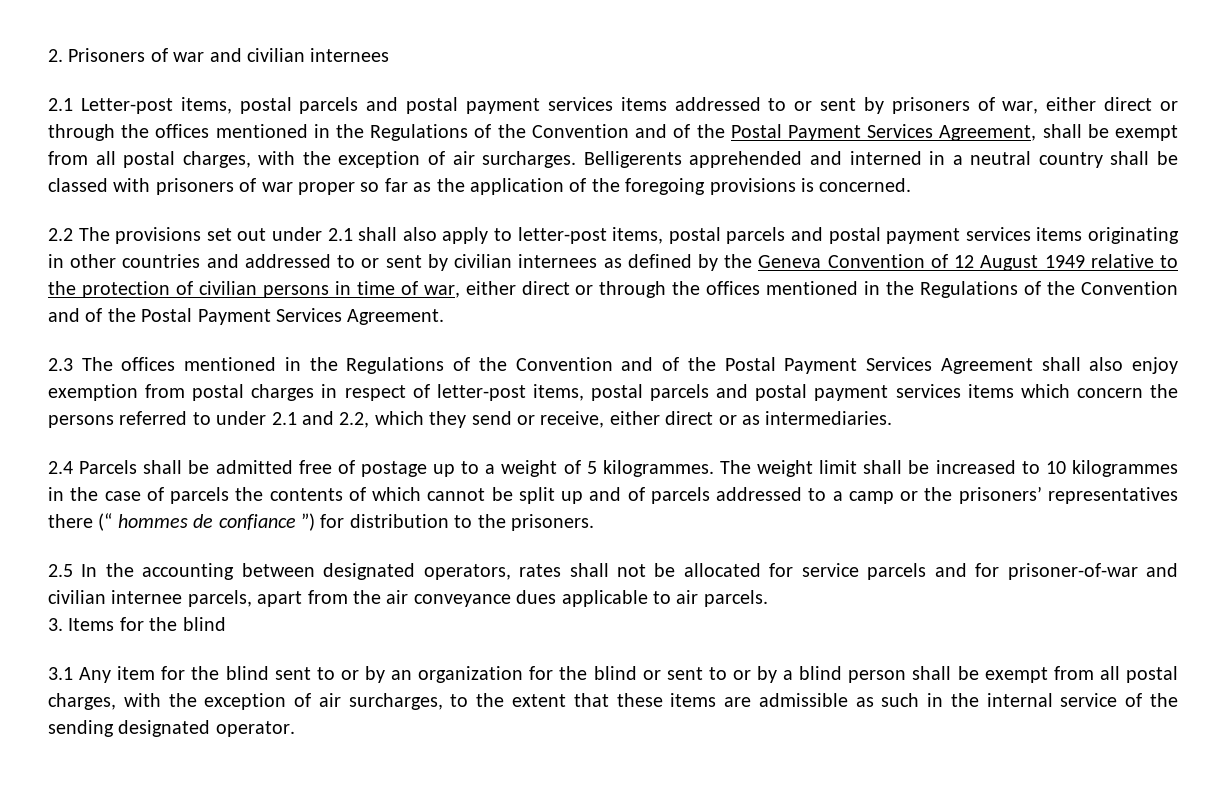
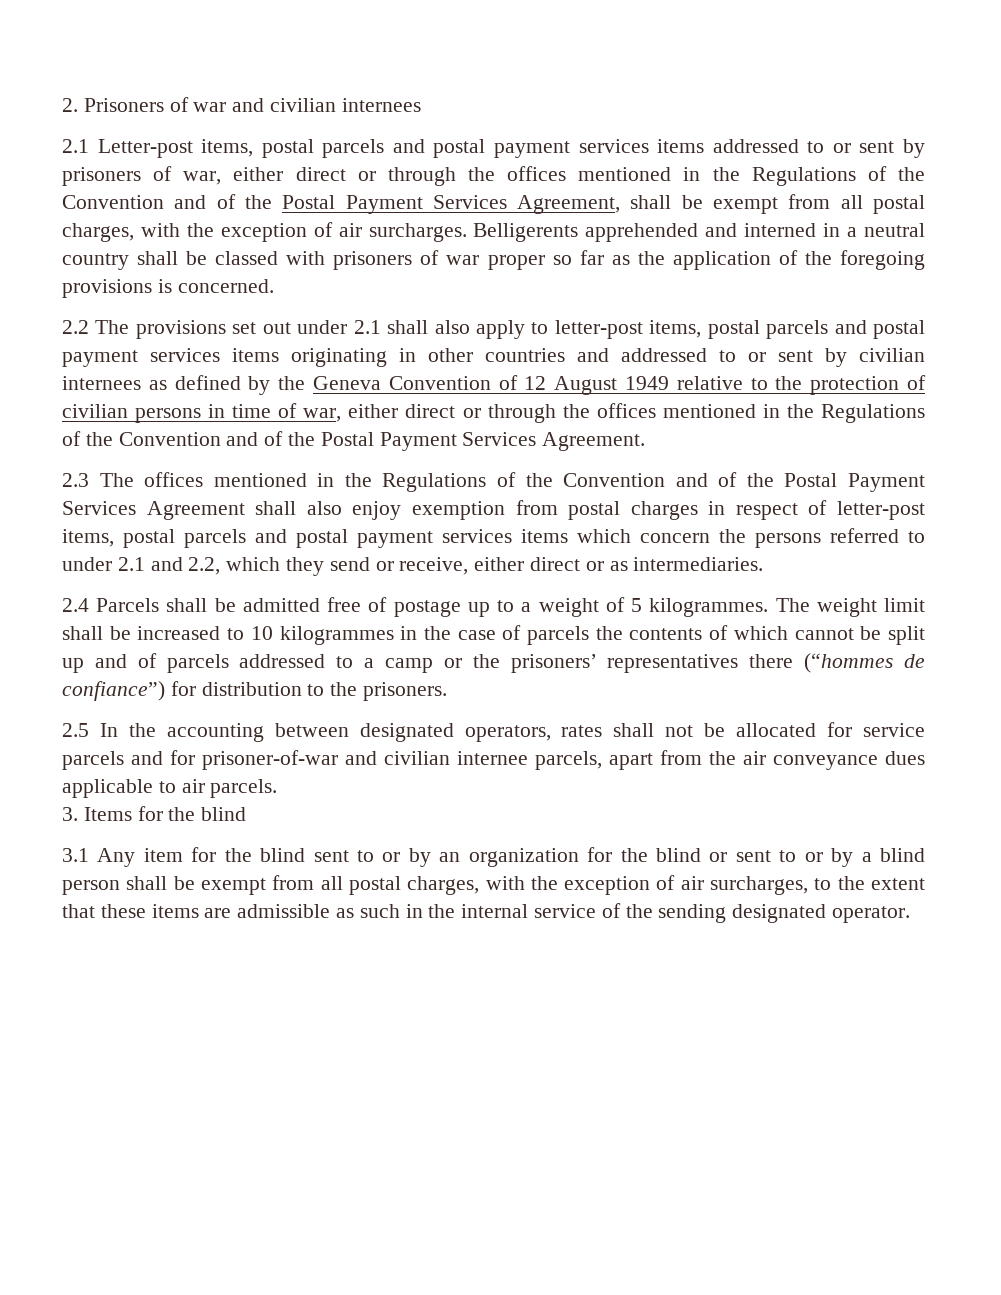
- The weight limit shall be increased to 10 kilogrammes in the case of parcels the contents of which cannot be split up and of parcels addressed to a camp or the prisoners’ representatives there (“ hommes de confiance ”) for distribution to the prisoners.
+ The weight limit shall be increased to 10 kilogrammes in the case of parcels the contents of which cannot be split up and of parcels addressed to a camp or the prisoners’ representatives there (“hommes de confiance”) for distribution to the prisoners.

